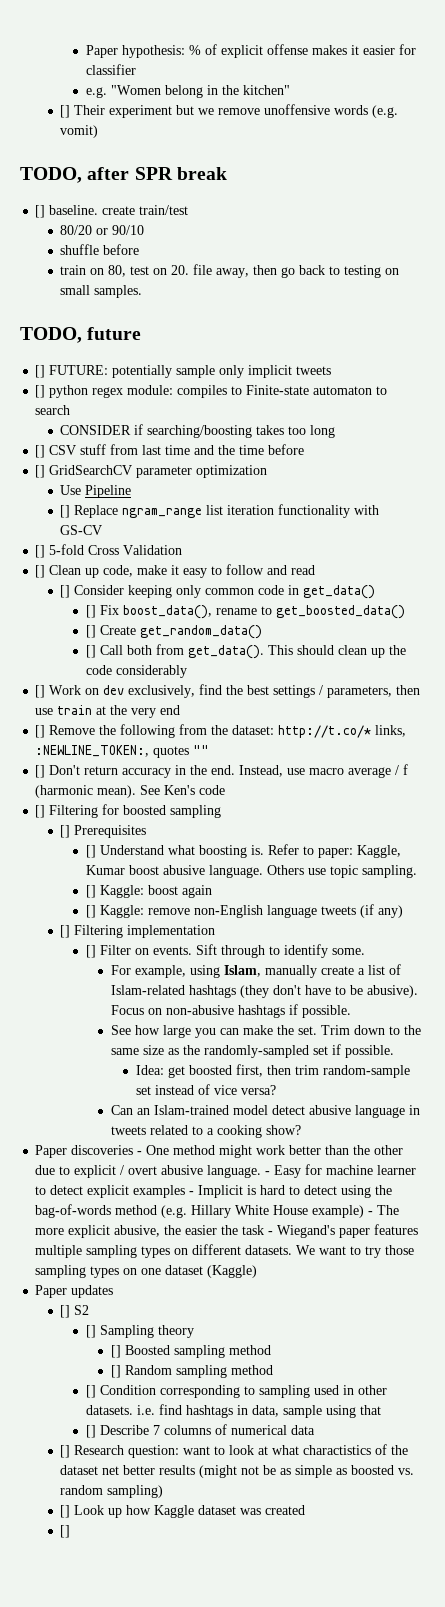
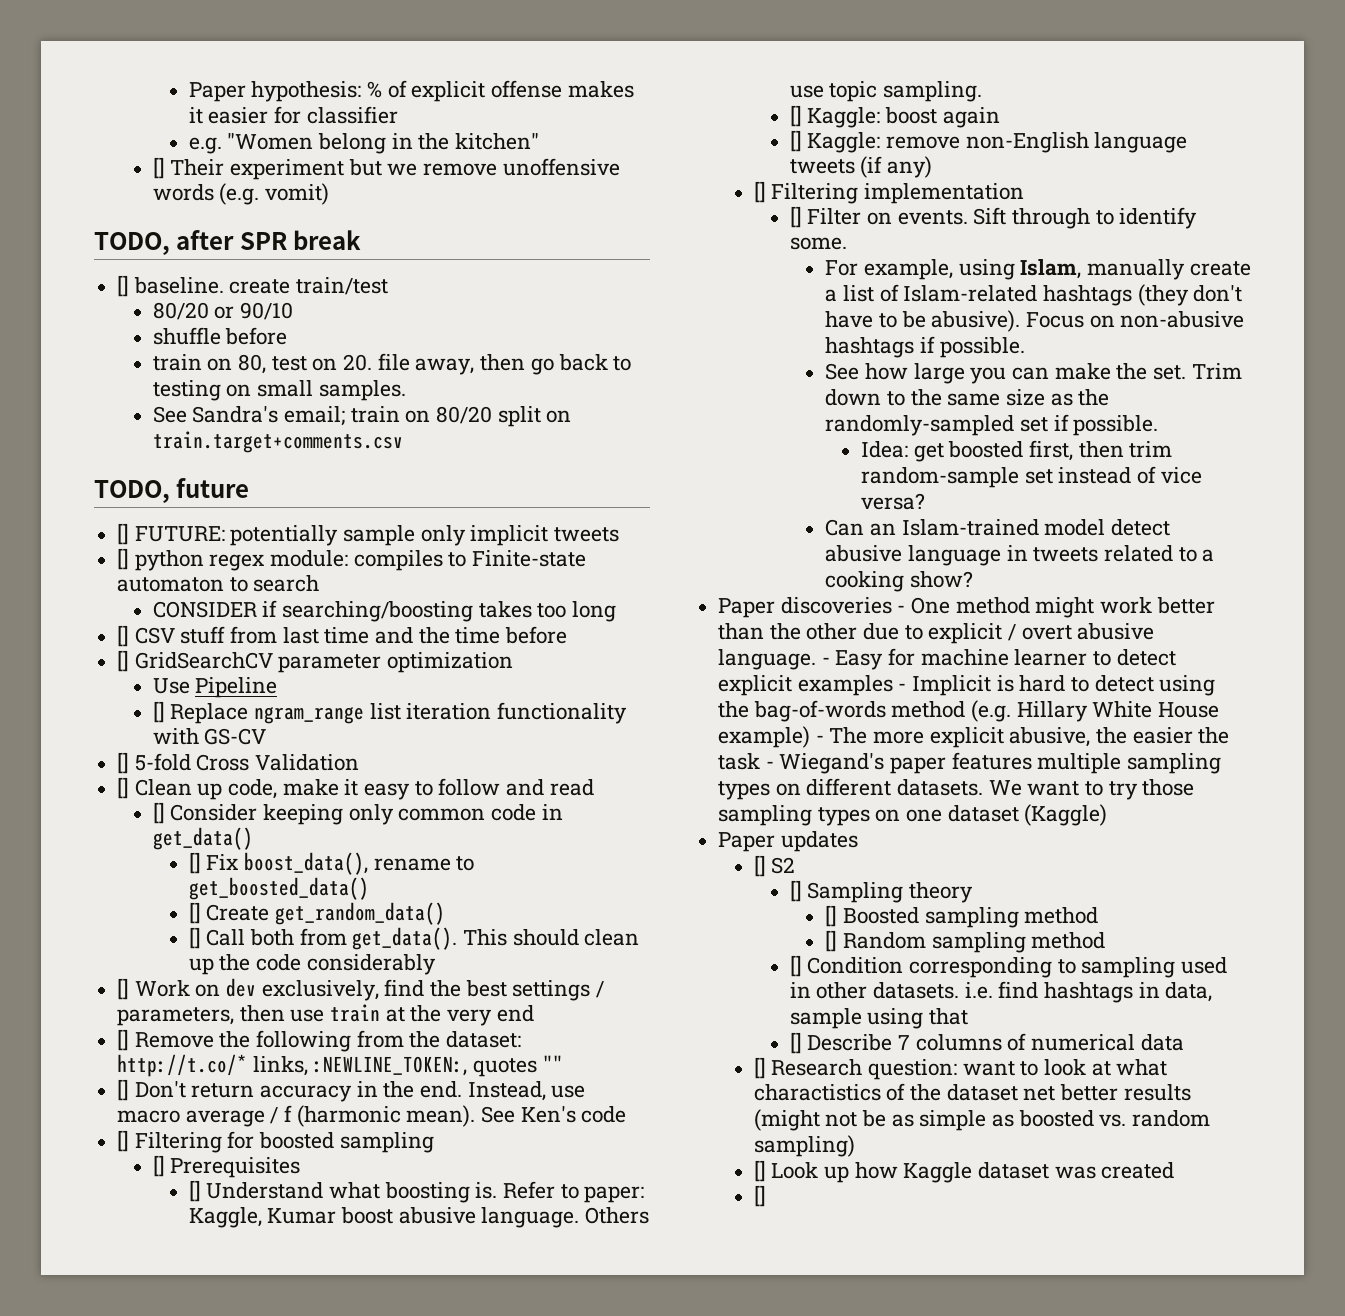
+ See Sandra's email; train on 80/20 split on train.target+comments.csv

